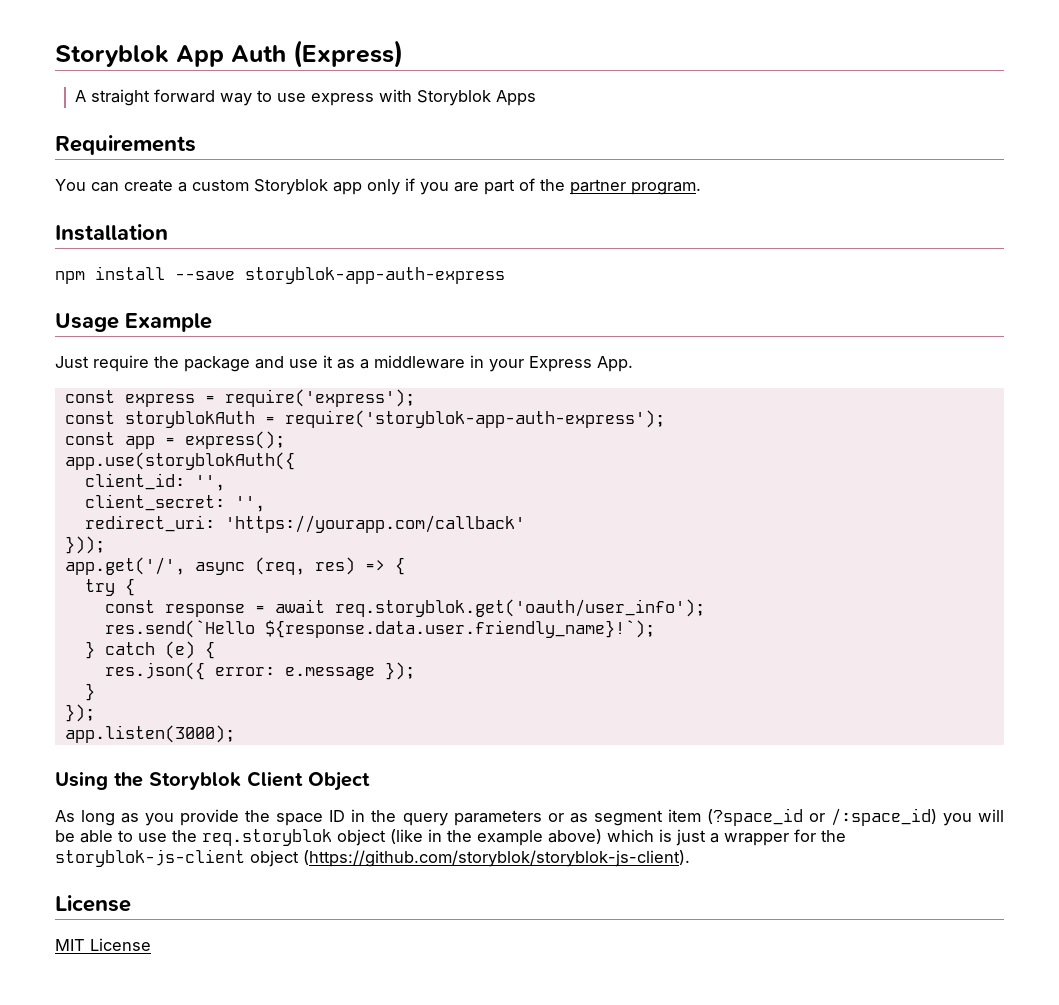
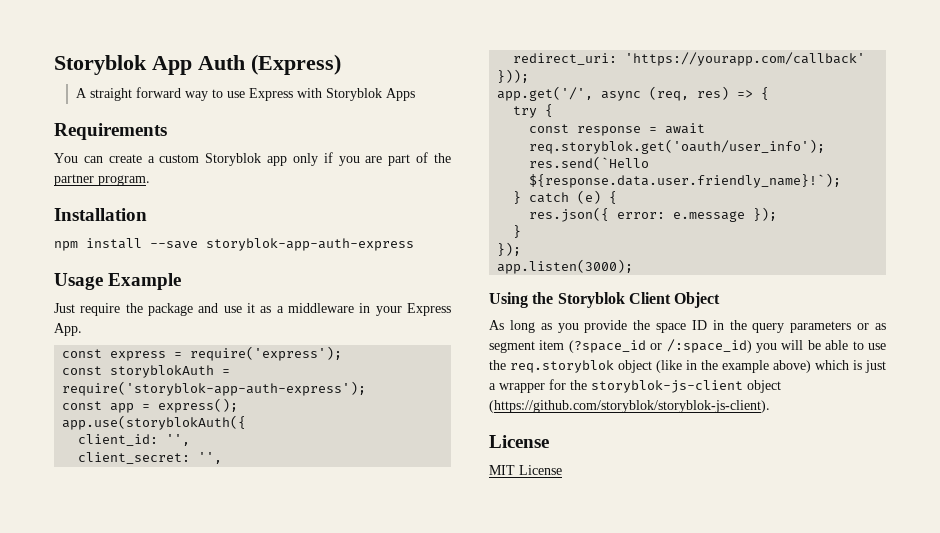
- A straight forward way to use express with Storyblok Apps
+ A straight forward way to use Express with Storyblok Apps

